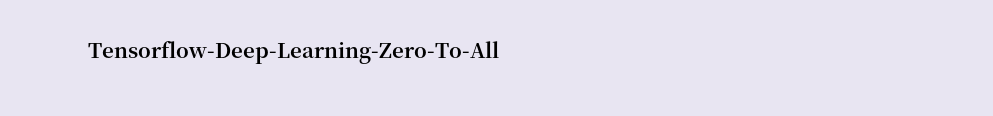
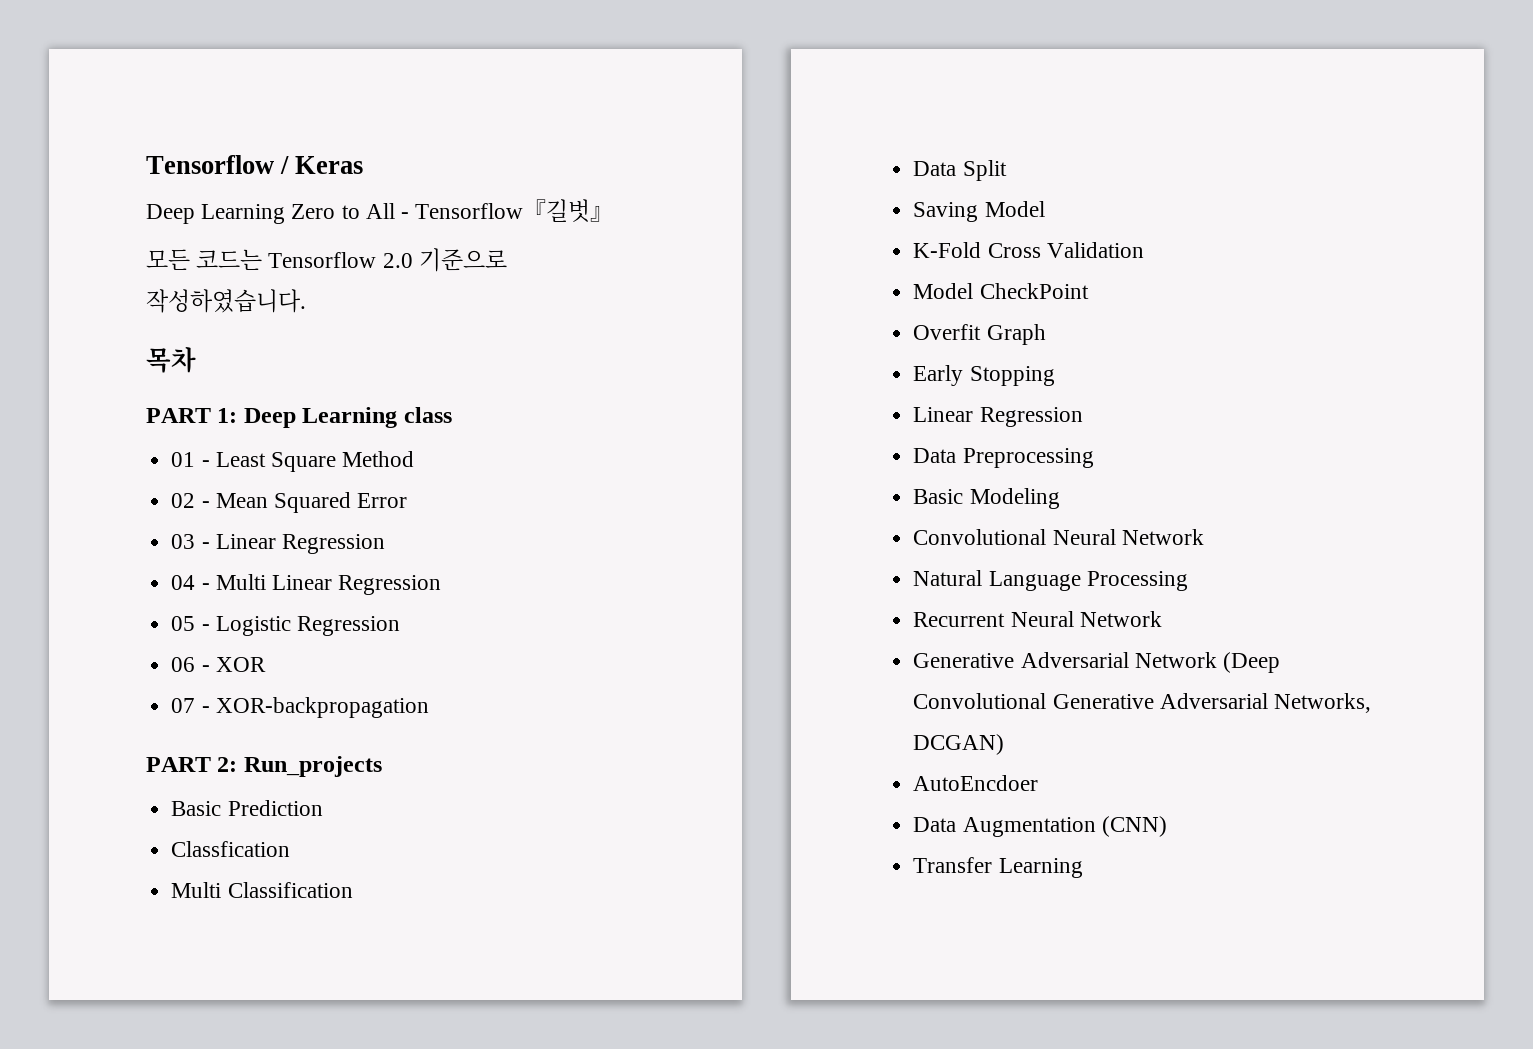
- Tensorflow-Deep-Learning-Zero-To-All
+ Tensorflow / Keras
+ Deep Learning Zero to All - Tensorflow『길벗』
+ 모든 코드는 Tensorflow 2.0 기준으로 작성하였습니다.
+ 목차
+ PART 1: Deep Learning class
+ 01 - Least Square Method
+ 02 - Mean Squared Error
+ 03 - Linear Regression
+ 04 - Multi Linear Regression
+ 05 - Logistic Regression
+ 06 - XOR
+ 07 - XOR-backpropagation
+ PART 2: Run_projects
+ Basic Prediction
+ Classfication
+ Multi Classification
+ Data Split
+ Saving Model
+ K-Fold Cross Validation
+ Model CheckPoint
+ Overfit Graph
+ Early Stopping
+ Linear Regression
+ Data Preprocessing
+ Basic Modeling
+ Convolutional Neural Network
+ Natural Language Processing
+ Recurrent Neural Network
+ Generative Adversarial Network (Deep Convolutional Generative Adversarial Networks, DCGAN)
+ AutoEncdoer
+ Data Augmentation (CNN)
+ Transfer Learning

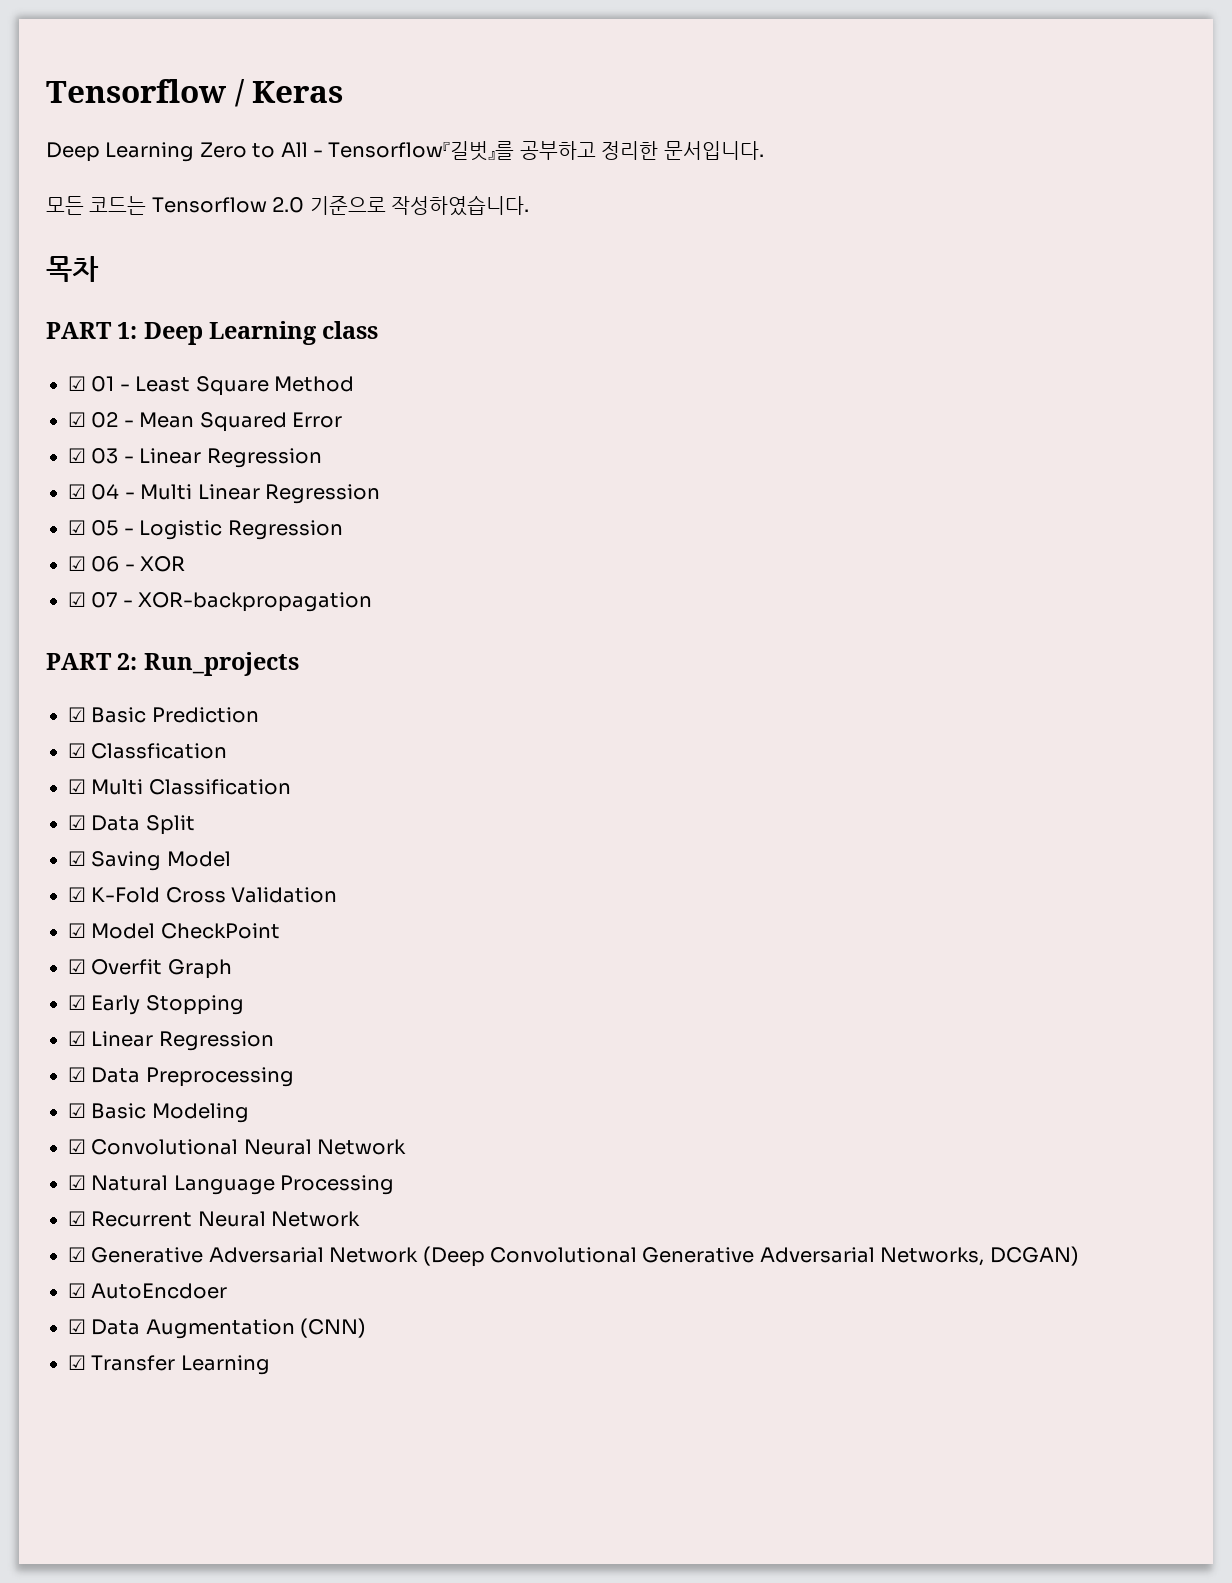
- Deep Learning Zero to All - Tensorflow『길벗』
+ Deep Learning Zero to All - Tensorflow『길벗』를 공부하고 정리한 문서입니다.
- 01 - Least Square Method
+ ☑ 01 - Least Square Method
- 02 - Mean Squared Error
+ ☑ 02 - Mean Squared Error
- 03 - Linear Regression
+ ☑ 03 - Linear Regression
- 04 - Multi Linear Regression
+ ☑ 04 - Multi Linear Regression
- 05 - Logistic Regression
+ ☑ 05 - Logistic Regression
- 06 - XOR
+ ☑ 06 - XOR
- 07 - XOR-backpropagation
+ ☑ 07 - XOR-backpropagation
- Basic Prediction
+ ☑ Basic Prediction
- Classfication
+ ☑ Classfication
- Multi Classification
+ ☑ Multi Classification
- Data Split
+ ☑ Data Split
- Saving Model
+ ☑ Saving Model
- K-Fold Cross Validation
+ ☑ K-Fold Cross Validation
- Model CheckPoint
+ ☑ Model CheckPoint
- Overfit Graph
+ ☑ Overfit Graph
- Early Stopping
- Linear Regression
- Data Preprocessing
+ ☑ Early Stopping
+ ☑ Linear Regression
+ ☑ Data Preprocessing
- Basic Modeling
+ ☑ Basic Modeling
- Convolutional Neural Network
+ ☑ Convolutional Neural Network
- Natural Language Processing
+ ☑ Natural Language Processing
- Recurrent Neural Network
+ ☑ Recurrent Neural Network
- Generative Adversarial Network (Deep Convolutional Generative Adversarial Networks, DCGAN)
+ ☑ Generative Adversarial Network (Deep Convolutional Generative Adversarial Networks, DCGAN)
- AutoEncdoer
+ ☑ AutoEncdoer
- Data Augmentation (CNN)
+ ☑ Data Augmentation (CNN)
- Transfer Learning
+ ☑ Transfer Learning

